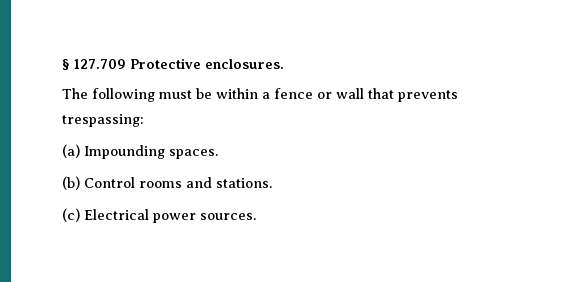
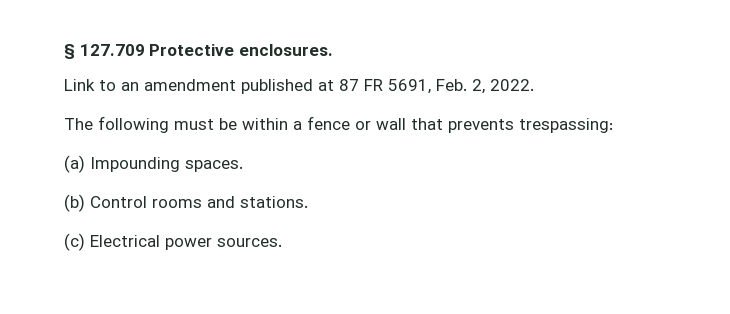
+ Link to an amendment published at 87 FR 5691, Feb. 2, 2022.

